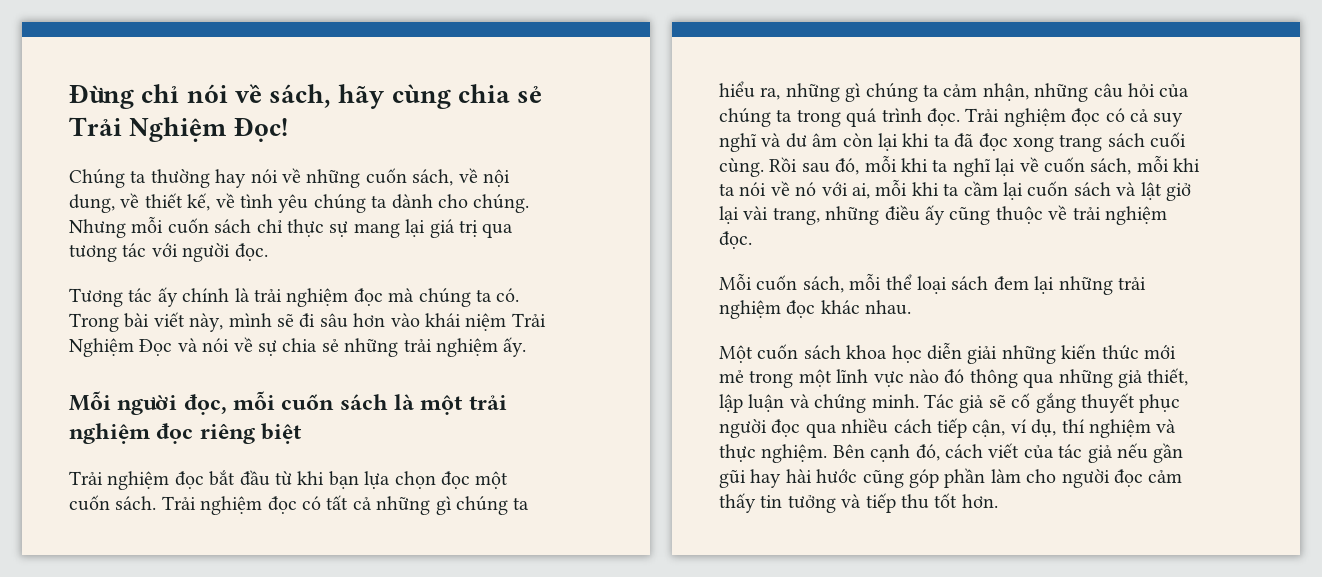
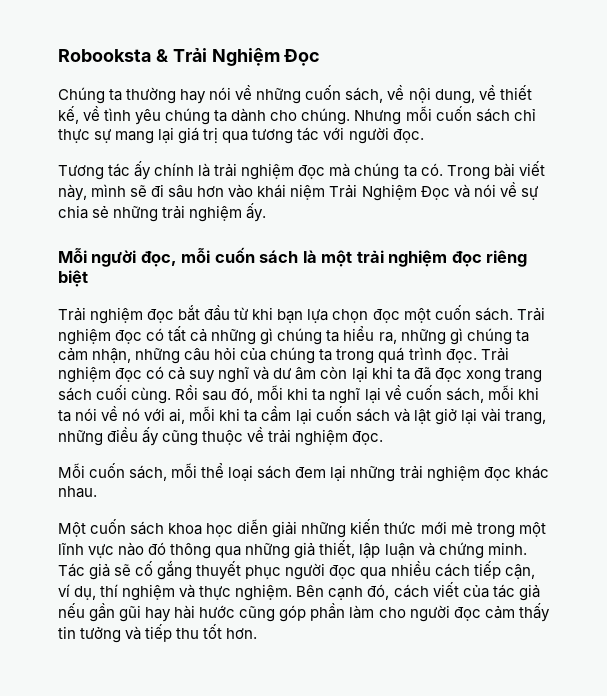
- Đừng chỉ nói về sách, hãy cùng chia sẻ Trải Nghiệm Đọc!
+ Robooksta & Trải Nghiệm Đọc

